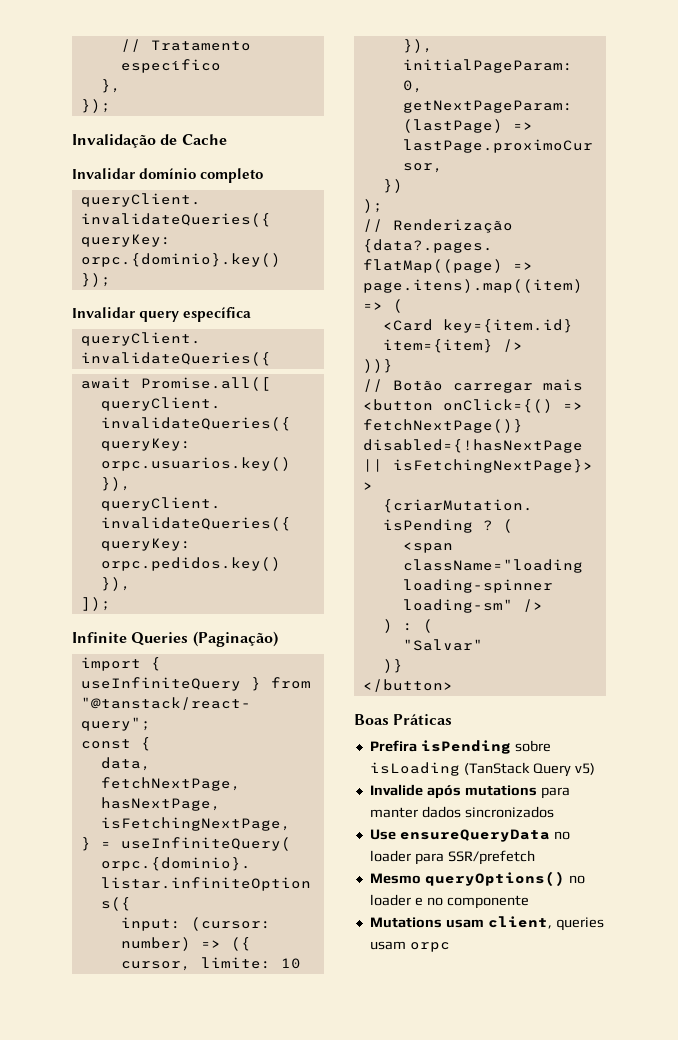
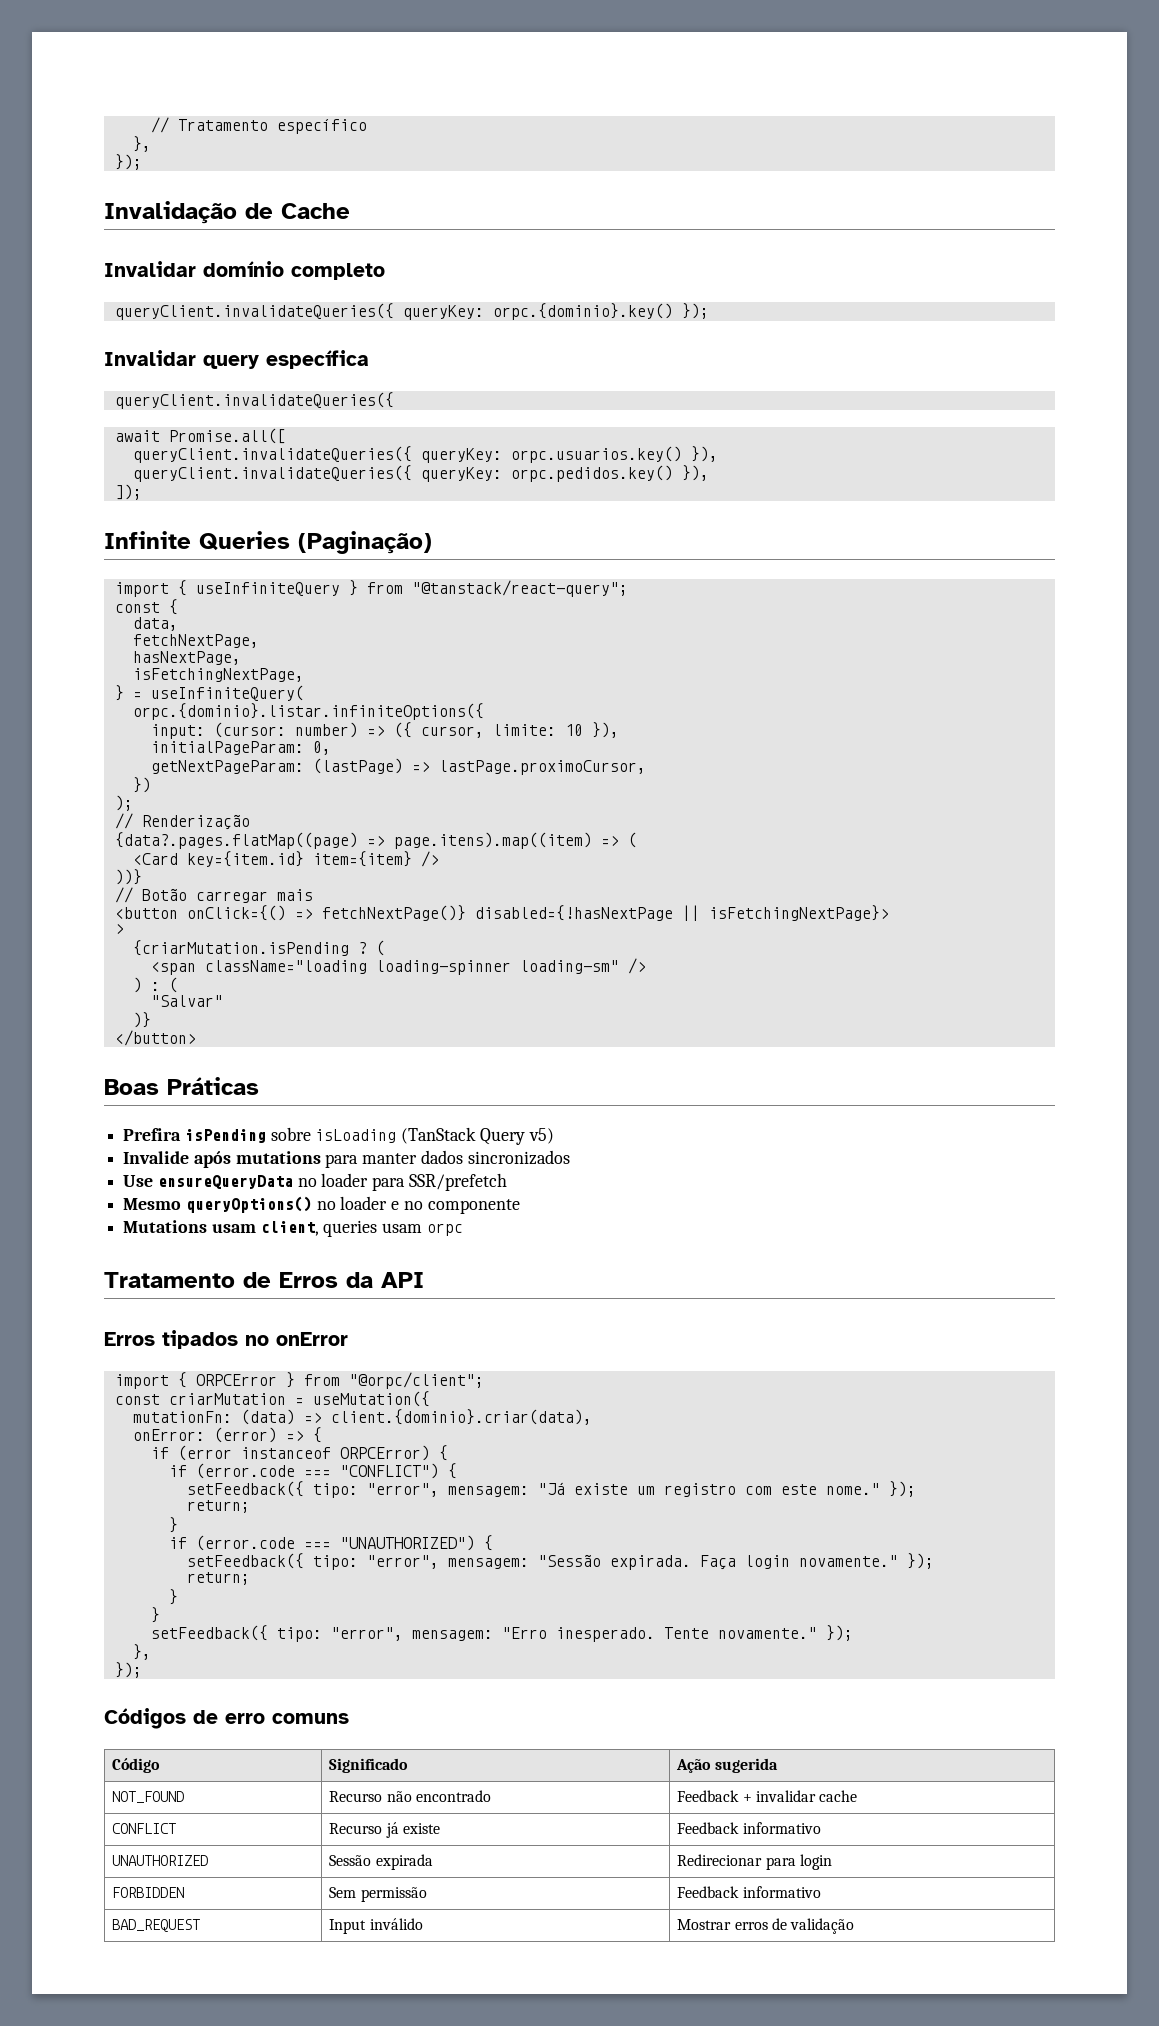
+ Tratamento de Erros da API
+ Erros tipados no onError
+ import { ORPCError } from "@orpc/client";
+ const criarMutation = useMutation({
+ mutationFn: (data) => client.{dominio}.criar(data),
+ onError: (error) => {
+ if (error instanceof ORPCError) {
+ if (error.code === "CONFLICT") {
+ setFeedback({ tipo: "error", mensagem: "Já existe um registro com este nome." });
+ return;
+ }
+ if (error.code === "UNAUTHORIZED") {
+ setFeedback({ tipo: "error", mensagem: "Sessão expirada. Faça login novamente." });
+ return;
+ }
+ }
+ setFeedback({ tipo: "error", mensagem: "Erro inesperado. Tente novamente." });
+ },
+ });
+ Códigos de erro comuns
+ Código | Significado | Ação sugerida
+ NOT_FOUND | Recurso não encontrado | Feedback + invalidar cache
+ CONFLICT | Recurso já existe | Feedback informativo
+ UNAUTHORIZED | Sessão expirada | Redirecionar para login
+ FORBIDDEN | Sem permissão | Feedback informativo
+ BAD_REQUEST | Input inválido | Mostrar erros de validação

